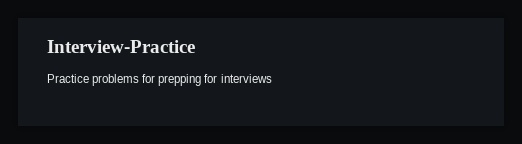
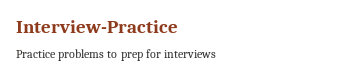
- Practice problems for prepping for interviews
+ Practice problems to prep for interviews

